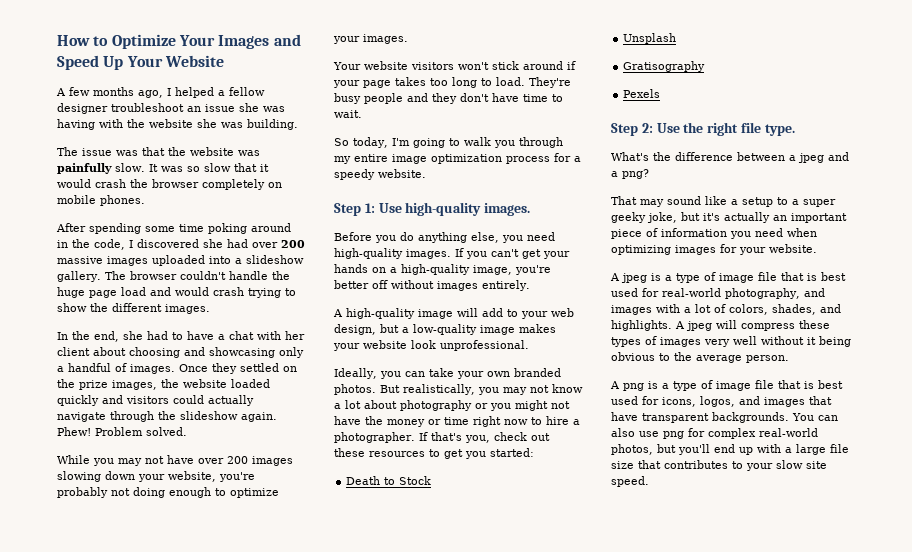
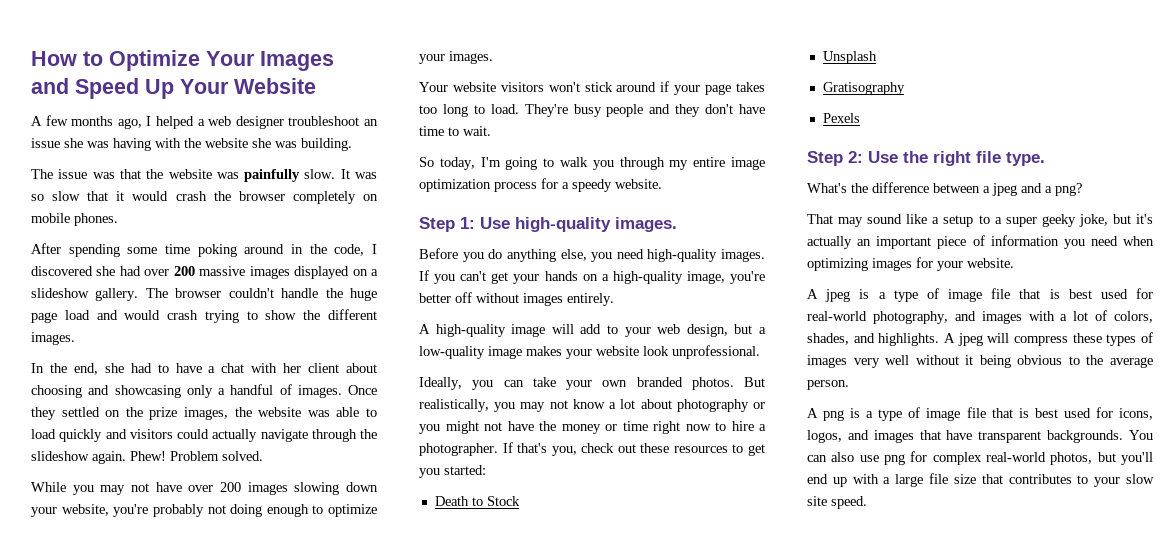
- A few months ago, I helped a fellow designer troubleshoot an issue she was having with the website she was building.
+ A few months ago, I helped a web designer troubleshoot an issue she was having with the website she was building.
- After spending some time poking around in the code, I discovered she had over 200 massive images uploaded into a slideshow gallery.
+ After spending some time poking around in the code, I discovered she had over 200 massive images displayed on a slideshow gallery.
- Once they settled on the prize images, the website loaded quickly and visitors could actually navigate through the slideshow again.
+ Once they settled on the prize images, the website was able to load quickly and visitors could actually navigate through the slideshow again.

